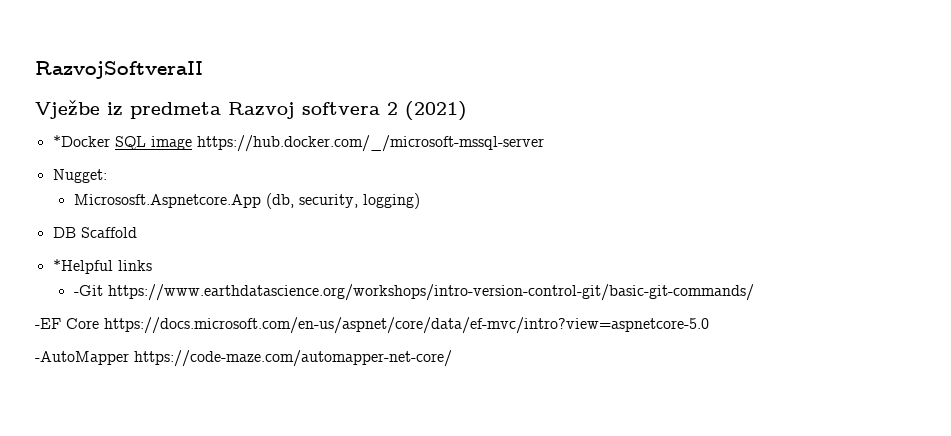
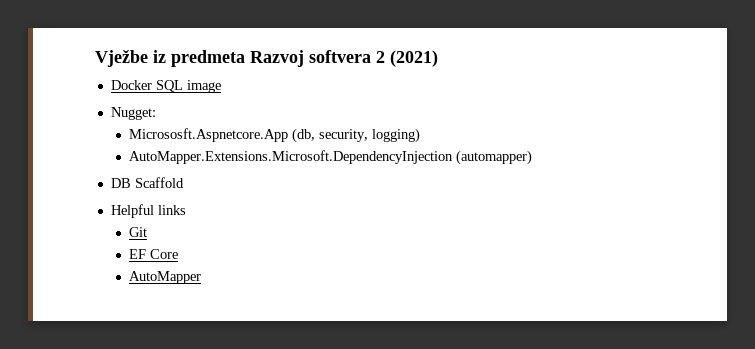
- RazvojSoftveraII
- *Docker SQL image https://hub.docker.com/_/microsoft-mssql-server
+ Docker SQL image
+ AutoMapper.Extensions.Microsoft.DependencyInjection (automapper)
- *Helpful links
+ Helpful links
- -Git https://www.earthdatascience.org/workshops/intro-version-control-git/basic-git-commands/
- -EF Core https://docs.microsoft.com/en-us/aspnet/core/data/ef-mvc/intro?view=aspnetcore-5.0
- -AutoMapper https://code-maze.com/automapper-net-core/
+ Git
+ EF Core
+ AutoMapper

